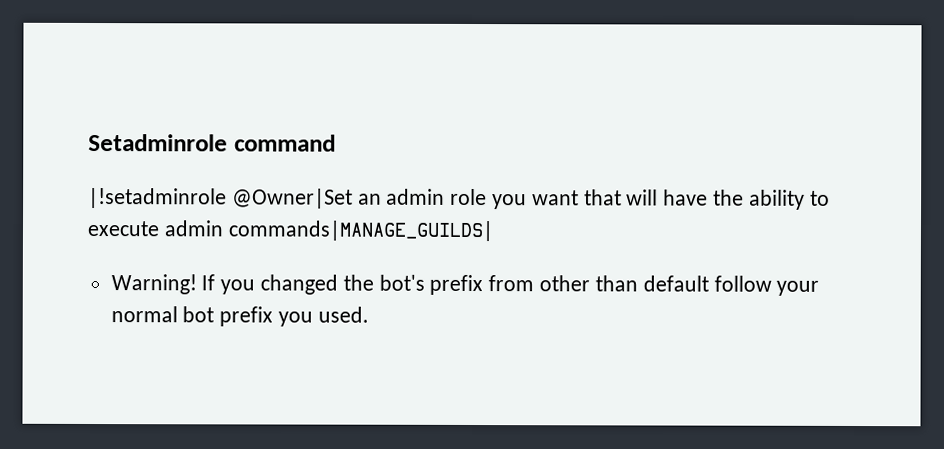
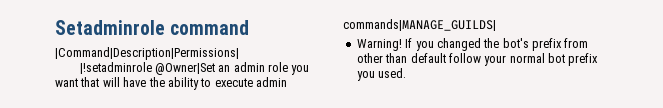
+ |Command|Description|Permissions|

